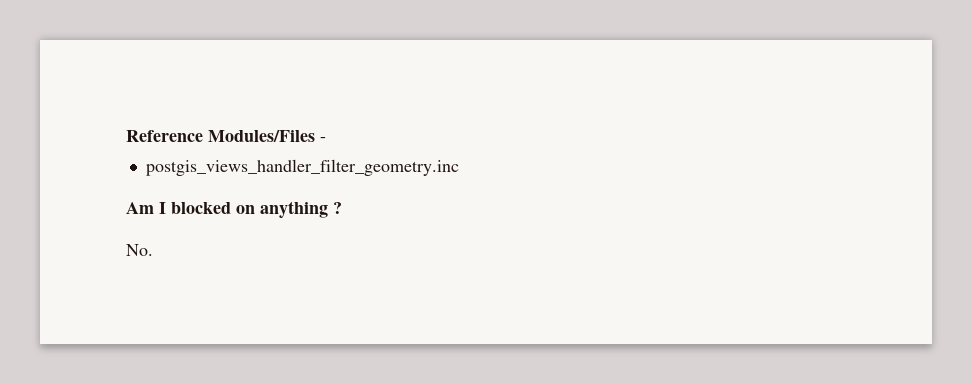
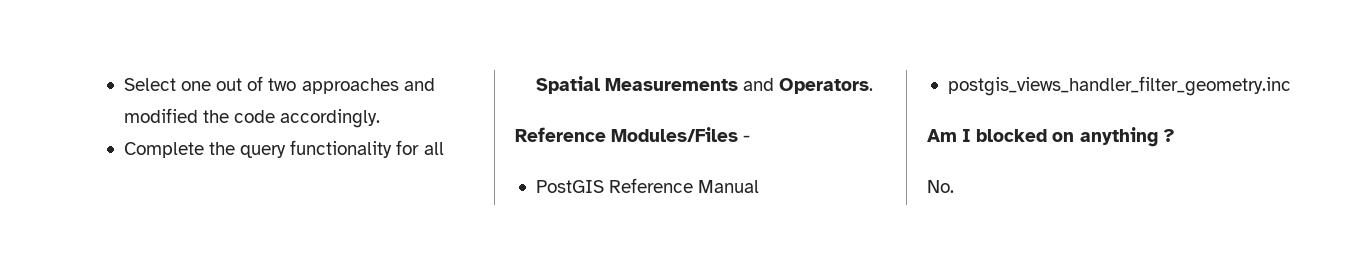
+ Select one out of two approaches and modified the code accordingly.
+ Complete the query functionality for all Spatial Measurements and Operators.
+ PostGIS Reference Manual

